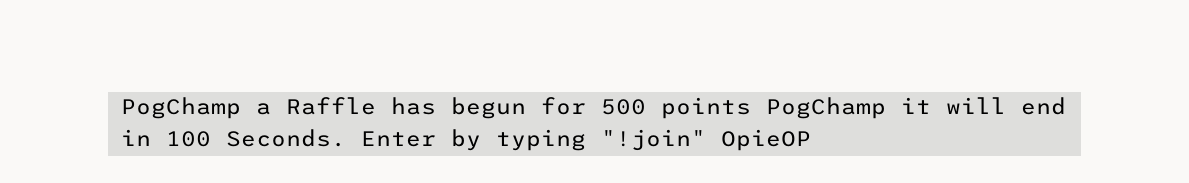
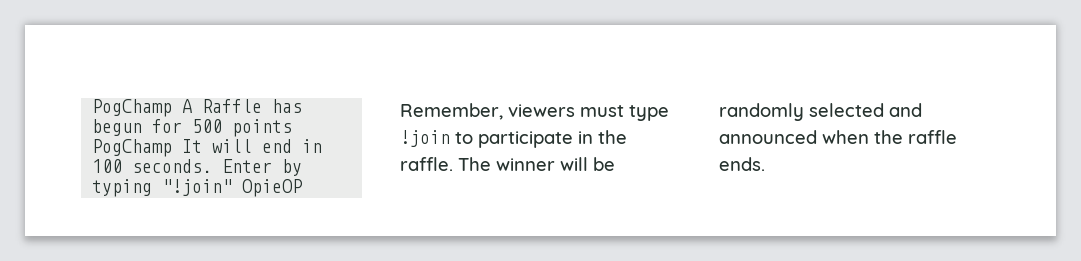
- PogChamp a Raffle has begun for 500 points PogChamp it will end in 100 Seconds.
+ PogChamp A Raffle has begun for 500 points PogChamp It will end in 100 seconds.
+ Remember, viewers must type !join to participate in the raffle. The winner will be randomly selected and announced when the raffle ends.

